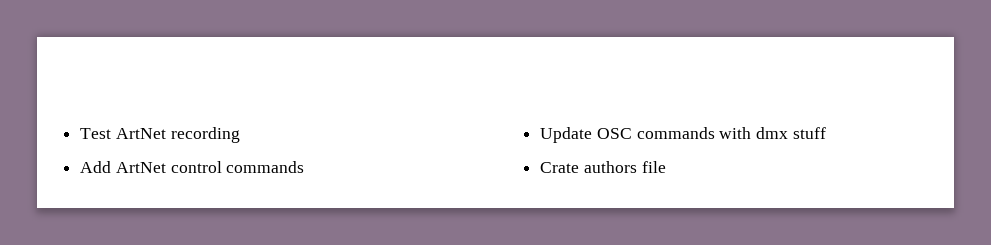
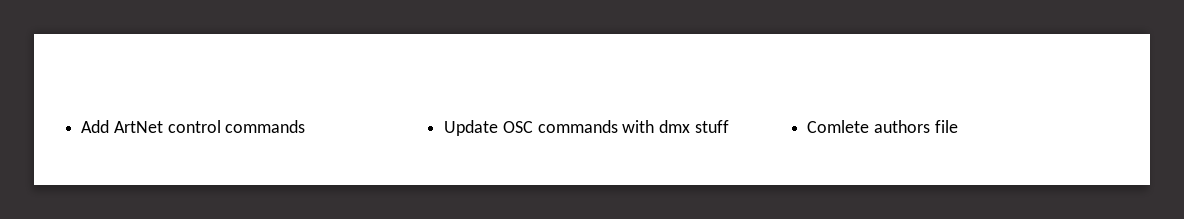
- Test ArtNet recording
- Crate authors file
+ Comlete authors file

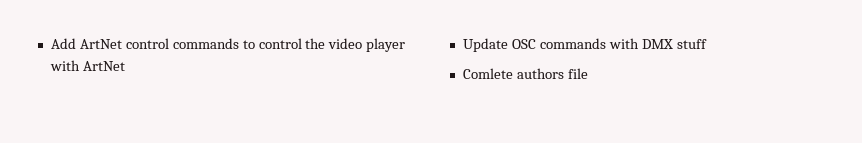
- Add ArtNet control commands
+ Add ArtNet control commands to control the video player with ArtNet
- Update OSC commands with dmx stuff
+ Update OSC commands with DMX stuff

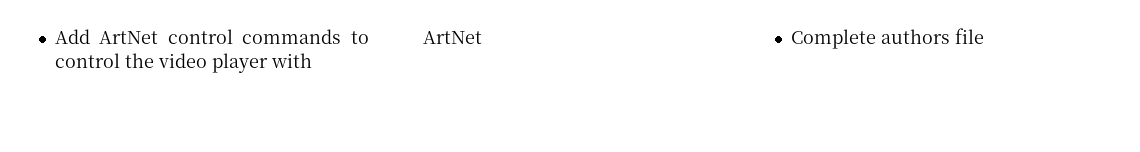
- Update OSC commands with DMX stuff
- Comlete authors file
+ Complete authors file

